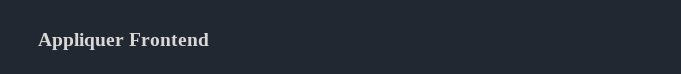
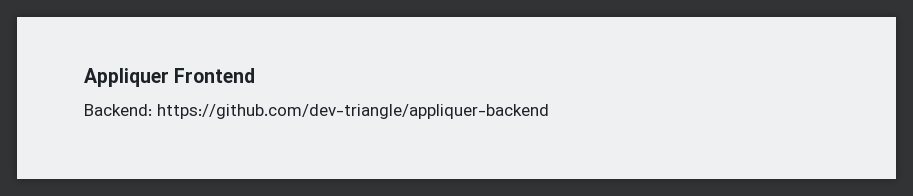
+ Backend: https://github.com/dev-triangle/appliquer-backend

